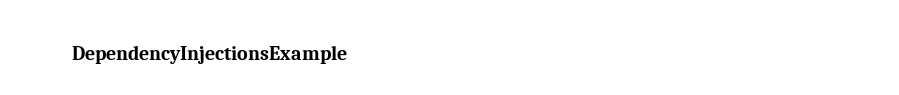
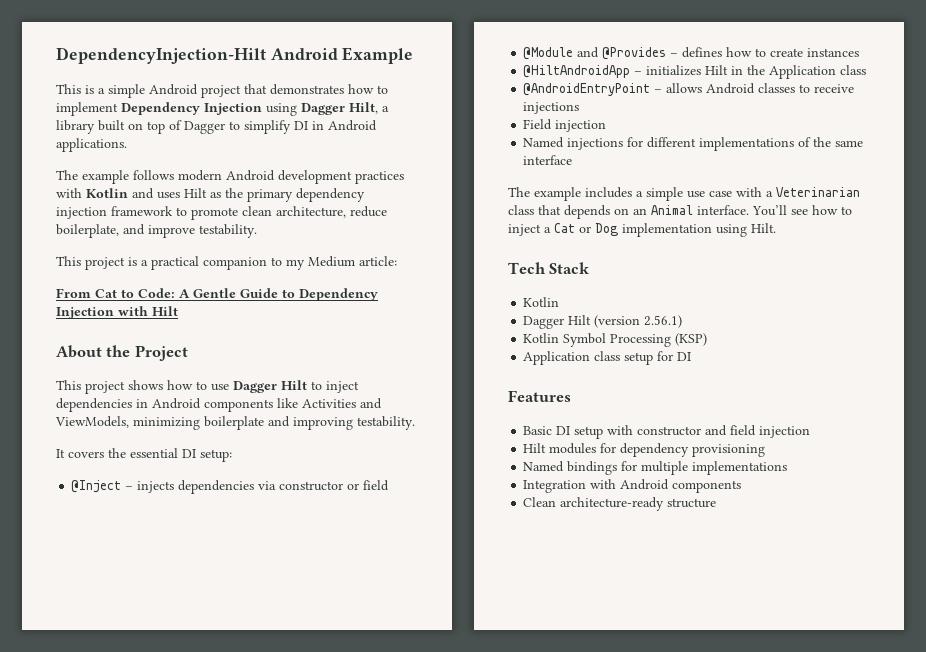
- DependencyInjectionsExample
+ DependencyInjection-Hilt Android Example
+ This is a simple Android project that demonstrates how to implement Dependency Injection using Dagger Hilt, a library built on top of Dagger to simplify DI in Android applications.
+ The example follows modern Android development practices with Kotlin and uses Hilt as the primary dependency injection framework to promote clean architecture, reduce boilerplate, and improve testability.
+ This project is a practical companion to my Medium article:
+ From Cat to Code: A Gentle Guide to Dependency Injection with Hilt
+ About the Project
+ This project shows how to use Dagger Hilt to inject dependencies in Android components like Activities and ViewModels, minimizing boilerplate and improving testability.
+ It covers the essential DI setup:
+ @Inject – injects dependencies via constructor or field
+ @Module and @Provides – defines how to create instances
+ @HiltAndroidApp – initializes Hilt in the Application class
+ @AndroidEntryPoint – allows Android classes to receive injections
+ Field injection
+ Named injections for different implementations of the same interface
+ The example includes a simple use case with a Veterinarian class that depends on an Animal interface. You’ll see how to inject a Cat or Dog implementation using Hilt.
+ Tech Stack
+ Kotlin
+ Dagger Hilt (version 2.56.1)
+ Kotlin Symbol Processing (KSP)
+ Application class setup for DI
+ Features
+ Basic DI setup with constructor and field injection
+ Hilt modules for dependency provisioning
+ Named bindings for multiple implementations
+ Integration with Android components
+ Clean architecture-ready structure

